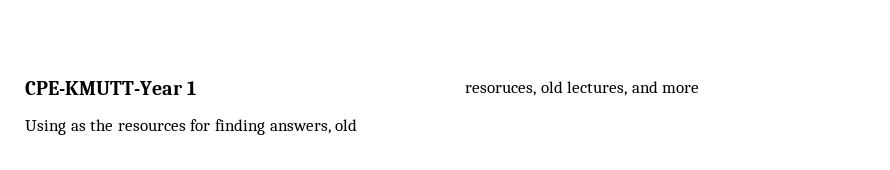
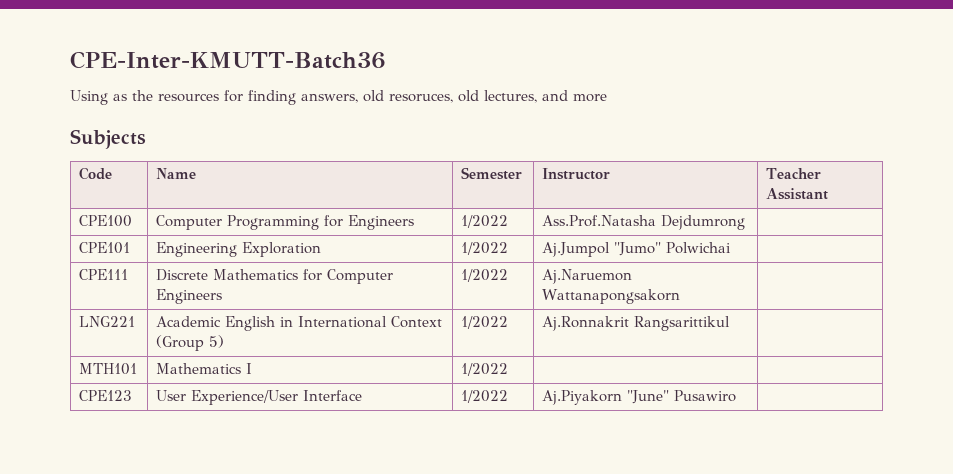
- CPE-KMUTT-Year 1
+ CPE-Inter-KMUTT-Batch36
+ Subjects
+ Code | Name | Semester | Instructor | Teacher Assistant
+ CPE100 | Computer Programming for Engineers | 1/2022 | Ass.Prof.Natasha Dejdumrong |
+ CPE101 | Engineering Exploration | 1/2022 | Aj.Jumpol "Jumo" Polwichai |
+ CPE111 | Discrete Mathematics for Computer Engineers | 1/2022 | Aj.Naruemon Wattanapongsakorn |
+ LNG221 | Academic English in International Context (Group 5) | 1/2022 | Aj.Ronnakrit Rangsarittikul |
+ MTH101 | Mathematics I | 1/2022 | |
+ CPE123 | User Experience/User Interface | 1/2022 | Aj.Piyakorn "June" Pusawiro |

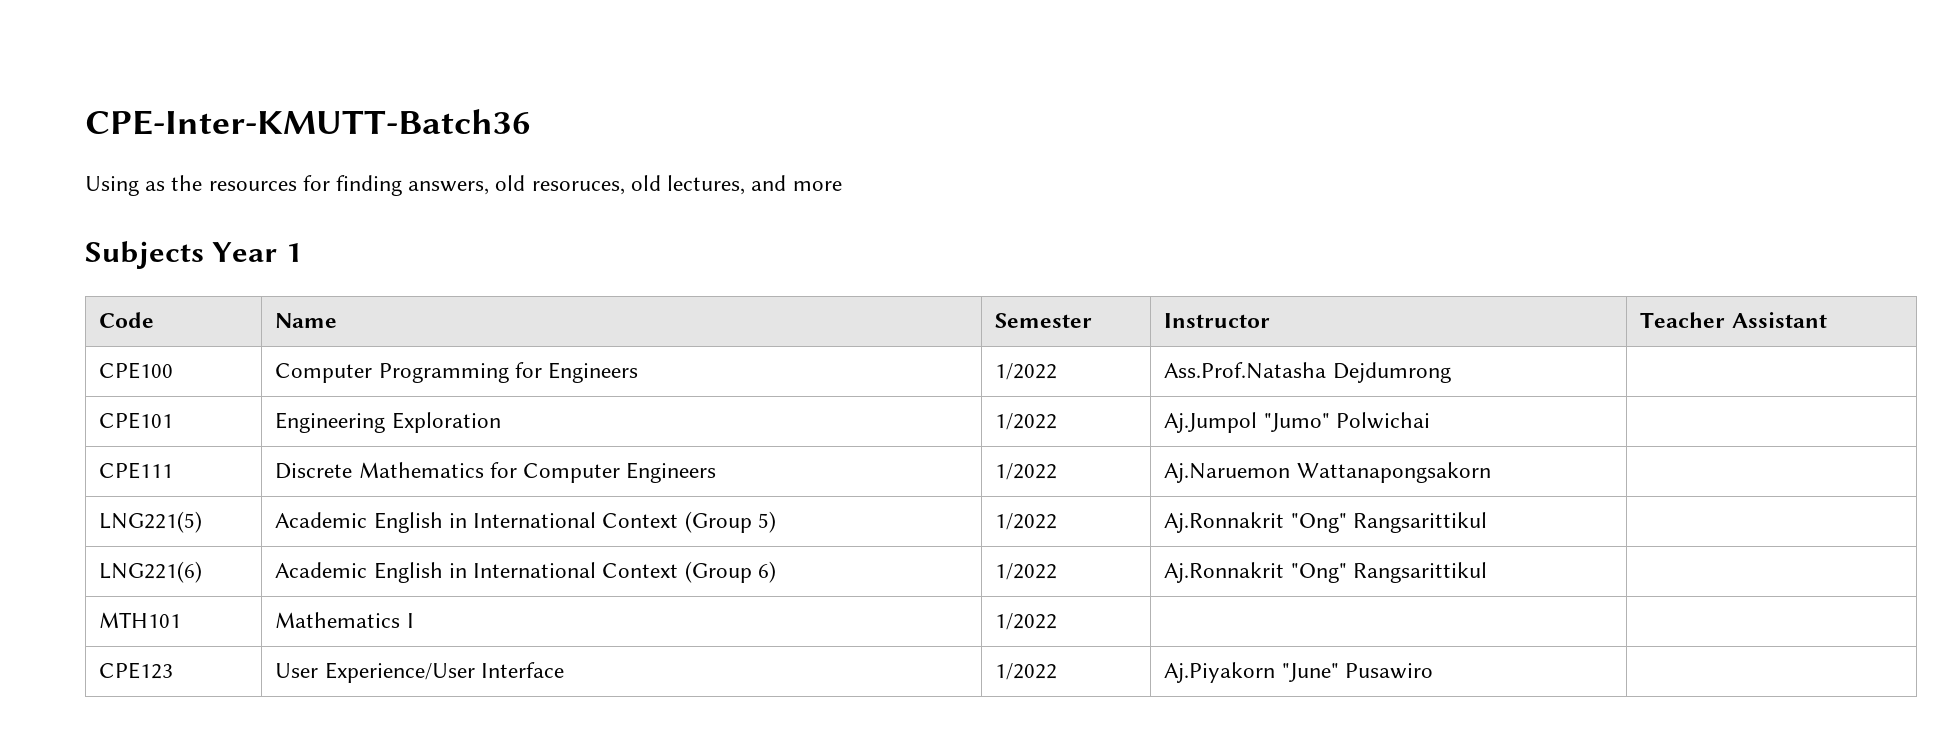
- Subjects
+ Subjects Year 1
- LNG221 | Academic English in International Context (Group 5) | 1/2022 | Aj.Ronnakrit Rangsarittikul |
+ LNG221(5) | Academic English in International Context (Group 5) | 1/2022 | Aj.Ronnakrit "Ong" Rangsarittikul |
+ LNG221(6) | Academic English in International Context (Group 6) | 1/2022 | Aj.Ronnakrit "Ong" Rangsarittikul |

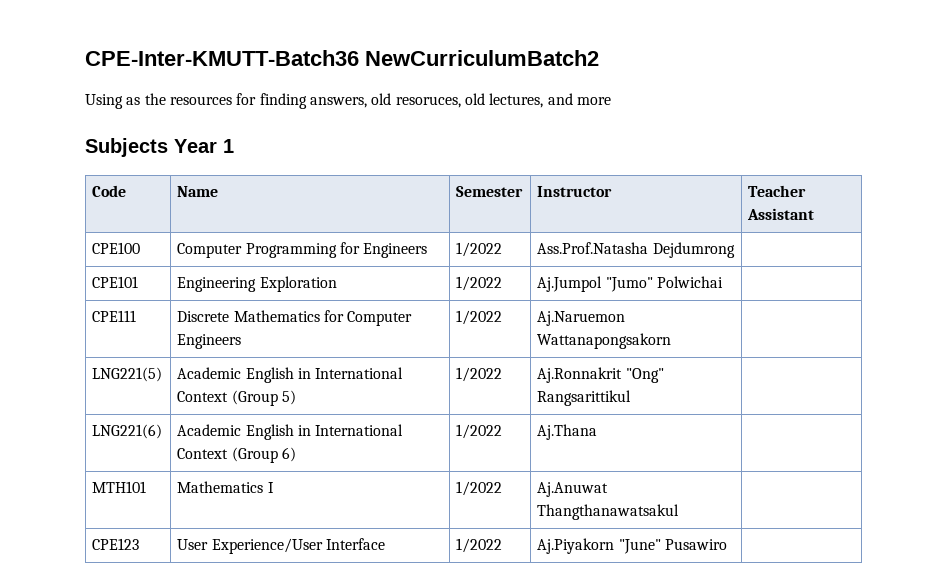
- CPE-Inter-KMUTT-Batch36
+ CPE-Inter-KMUTT-Batch36 NewCurriculumBatch2
- LNG221(6) | Academic English in International Context (Group 6) | 1/2022 | Aj.Ronnakrit "Ong" Rangsarittikul |
+ LNG221(6) | Academic English in International Context (Group 6) | 1/2022 | Aj.Thana |
- MTH101 | Mathematics I | 1/2022 | |
+ MTH101 | Mathematics I | 1/2022 | Aj.Anuwat Thangthanawatsakul |

